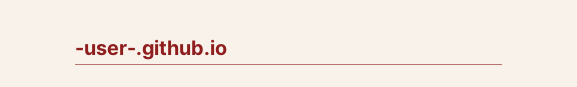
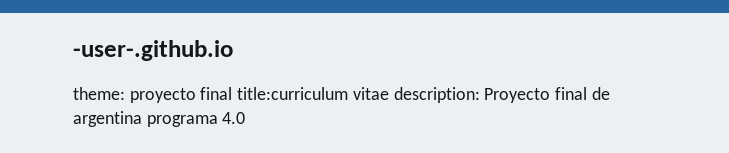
+ theme: proyecto final title:curriculum vitae description: Proyecto final de argentina programa 4.0

